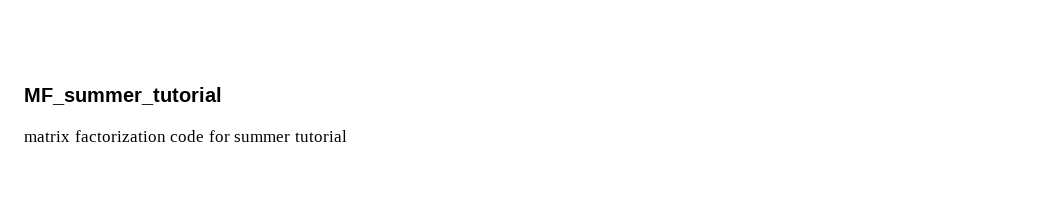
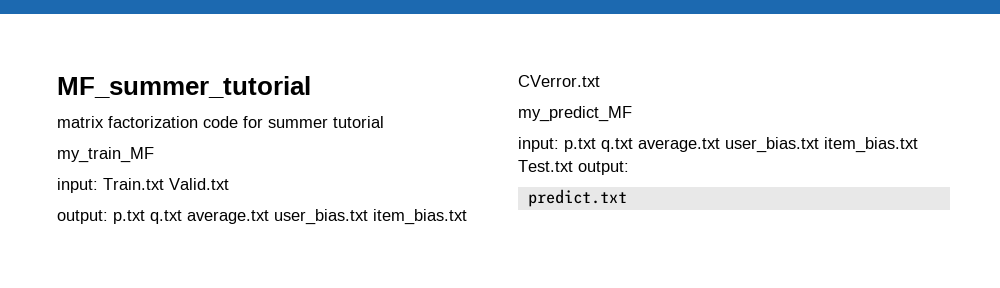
+ my_train_MF
+ input: Train.txt Valid.txt
+ output: p.txt q.txt average.txt user_bias.txt item_bias.txt CVerror.txt
+ my_predict_MF
+ input: p.txt q.txt average.txt user_bias.txt item_bias.txt Test.txt output:
+ predict.txt

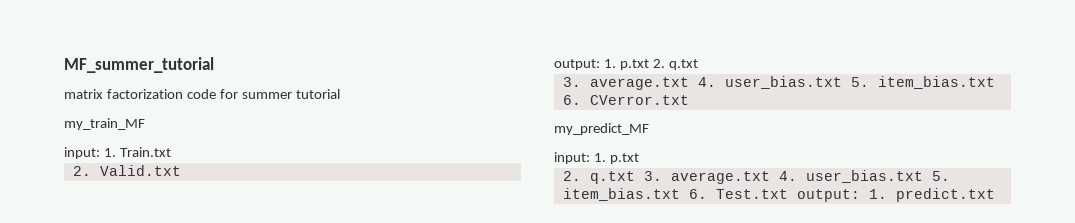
- input: Train.txt Valid.txt
+ input: 1. Train.txt
+ 2. Valid.txt
- output: p.txt q.txt average.txt user_bias.txt item_bias.txt CVerror.txt
+ output: 1. p.txt 2. q.txt
+ 3. average.txt 4. user_bias.txt 5. item_bias.txt 6. CVerror.txt
- input: p.txt q.txt average.txt user_bias.txt item_bias.txt Test.txt output:
- predict.txt
+ input: 1. p.txt
+ 2. q.txt 3. average.txt 4. user_bias.txt 5. item_bias.txt 6. Test.txt output: 1. predict.txt

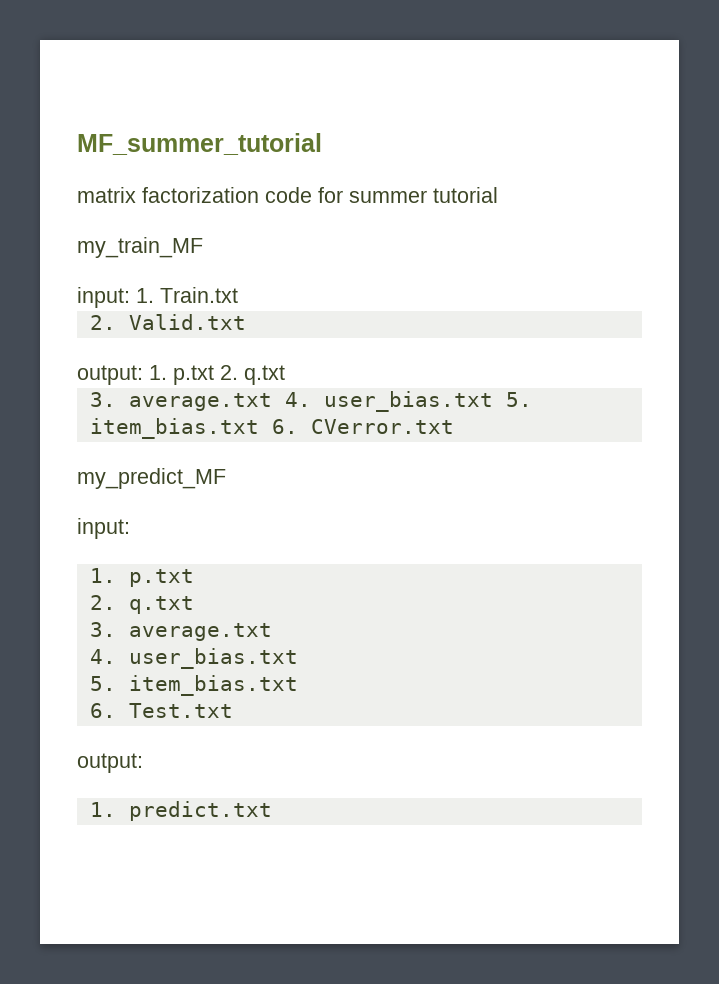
  my_predict_MF
- input: 1. p.txt
- 2. q.txt 3. average.txt 4. user_bias.txt 5. item_bias.txt 6. Test.txt output: 1. predict.txt
+ input:
+ 1. p.txt
+ 2. q.txt
+ 3. average.txt
+ 4. user_bias.txt
+ 5. item_bias.txt
+ 6. Test.txt
+ output:
+ 1. predict.txt

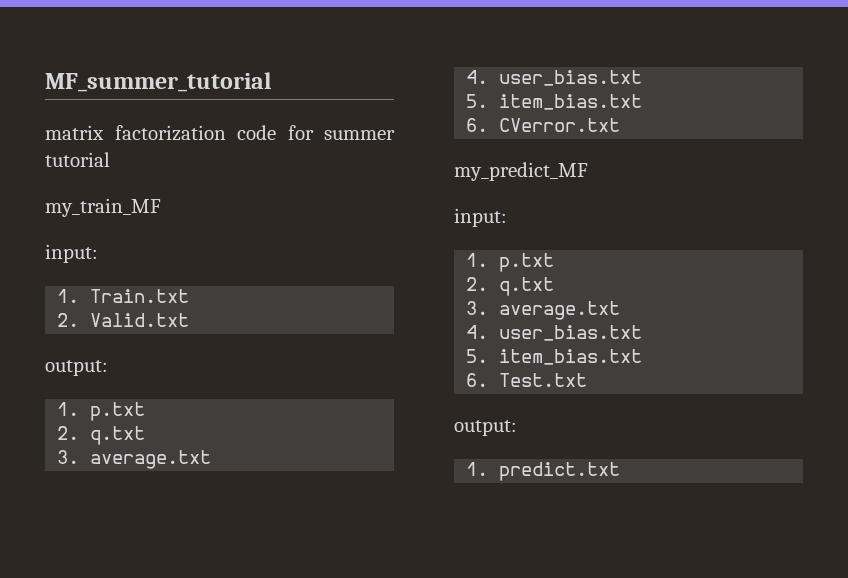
  my_train_MF
- input: 1. Train.txt
+ input:
+ 1. Train.txt
  2. Valid.txt
- output: 1. p.txt 2. q.txt
- 3. average.txt 4. user_bias.txt 5. item_bias.txt 6. CVerror.txt
+ output:
+ 1. p.txt
+ 2. q.txt
+ 3. average.txt
+ 4. user_bias.txt
+ 5. item_bias.txt
+ 6. CVerror.txt

